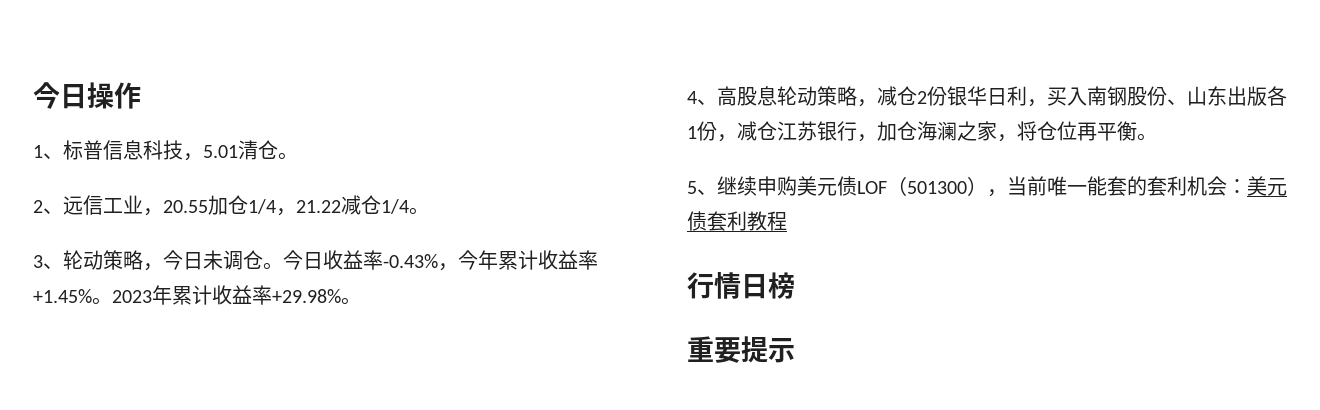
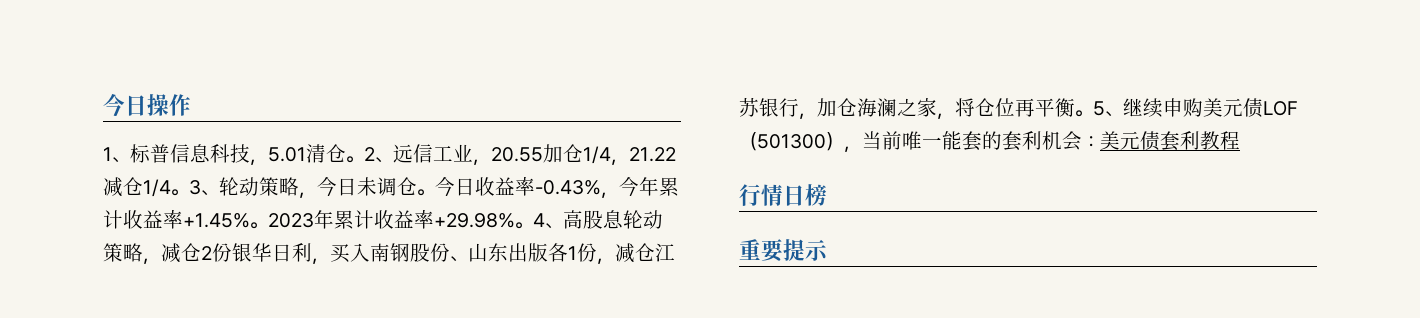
- 1、标普信息科技，5.01清仓。
- 2、远信工业，20.55加仓1/4，21.22减仓1/4。
- 3、轮动策略，今日未调仓。
+ 1、标普信息科技，5.01清仓。2、远信工业，20.55加仓1/4，21.22减仓1/4。3、轮动策略，今日未调仓。
- 2023年累计收益率+29.98%。
- 4、高股息轮动策略，减仓2份银华日利，买入南钢股份、山东出版各1份，减仓江苏银行，加仓海澜之家，将仓位再平衡。
- 5、继续申购美元债LOF（501300），当前唯一能套的套利机会：美元债套利教程
+ 2023年累计收益率+29.98%。4、高股息轮动策略，减仓2份银华日利，买入南钢股份、山东出版各1份，减仓江苏银行，加仓海澜之家，将仓位再平衡。5、继续申购美元债LOF（501300），当前唯一能套的套利机会：美元债套利教程

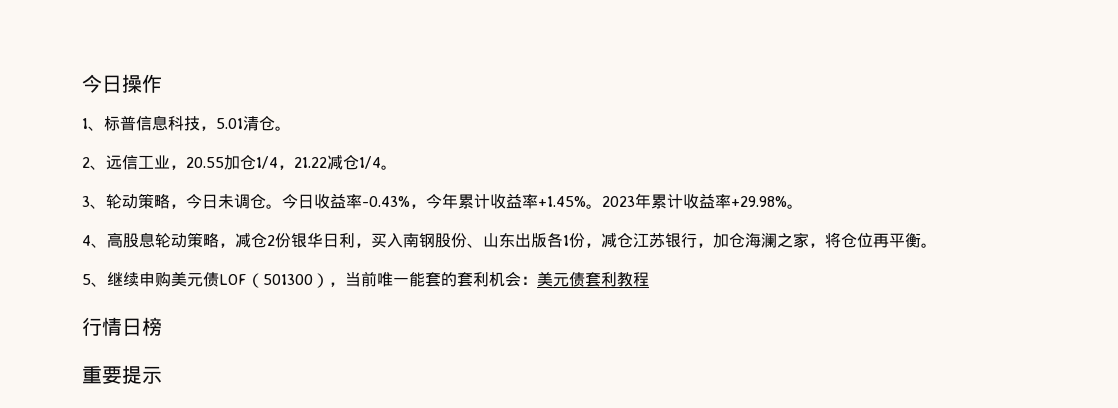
- 1、标普信息科技，5.01清仓。2、远信工业，20.55加仓1/4，21.22减仓1/4。3、轮动策略，今日未调仓。
+ 1、标普信息科技，5.01清仓。
+ 2、远信工业，20.55加仓1/4，21.22减仓1/4。
+ 3、轮动策略，今日未调仓。
- 2023年累计收益率+29.98%。4、高股息轮动策略，减仓2份银华日利，买入南钢股份、山东出版各1份，减仓江苏银行，加仓海澜之家，将仓位再平衡。5、继续申购美元债LOF（501300），当前唯一能套的套利机会：美元债套利教程
+ 2023年累计收益率+29.98%。
+ 4、高股息轮动策略，减仓2份银华日利，买入南钢股份、山东出版各1份，减仓江苏银行，加仓海澜之家，将仓位再平衡。
+ 5、继续申购美元债LOF（501300），当前唯一能套的套利机会：美元债套利教程

